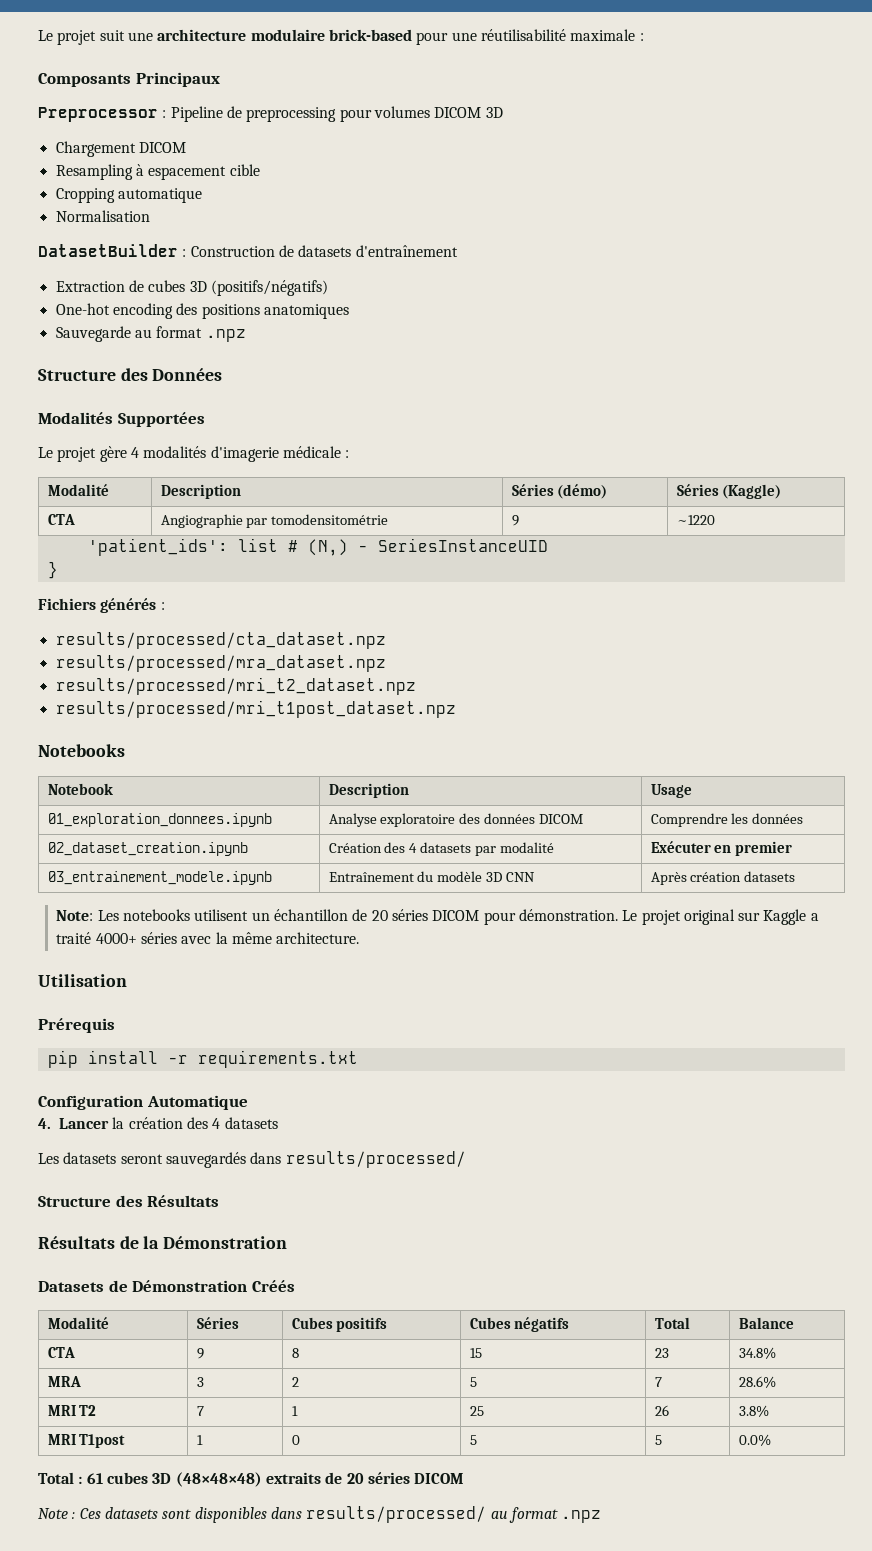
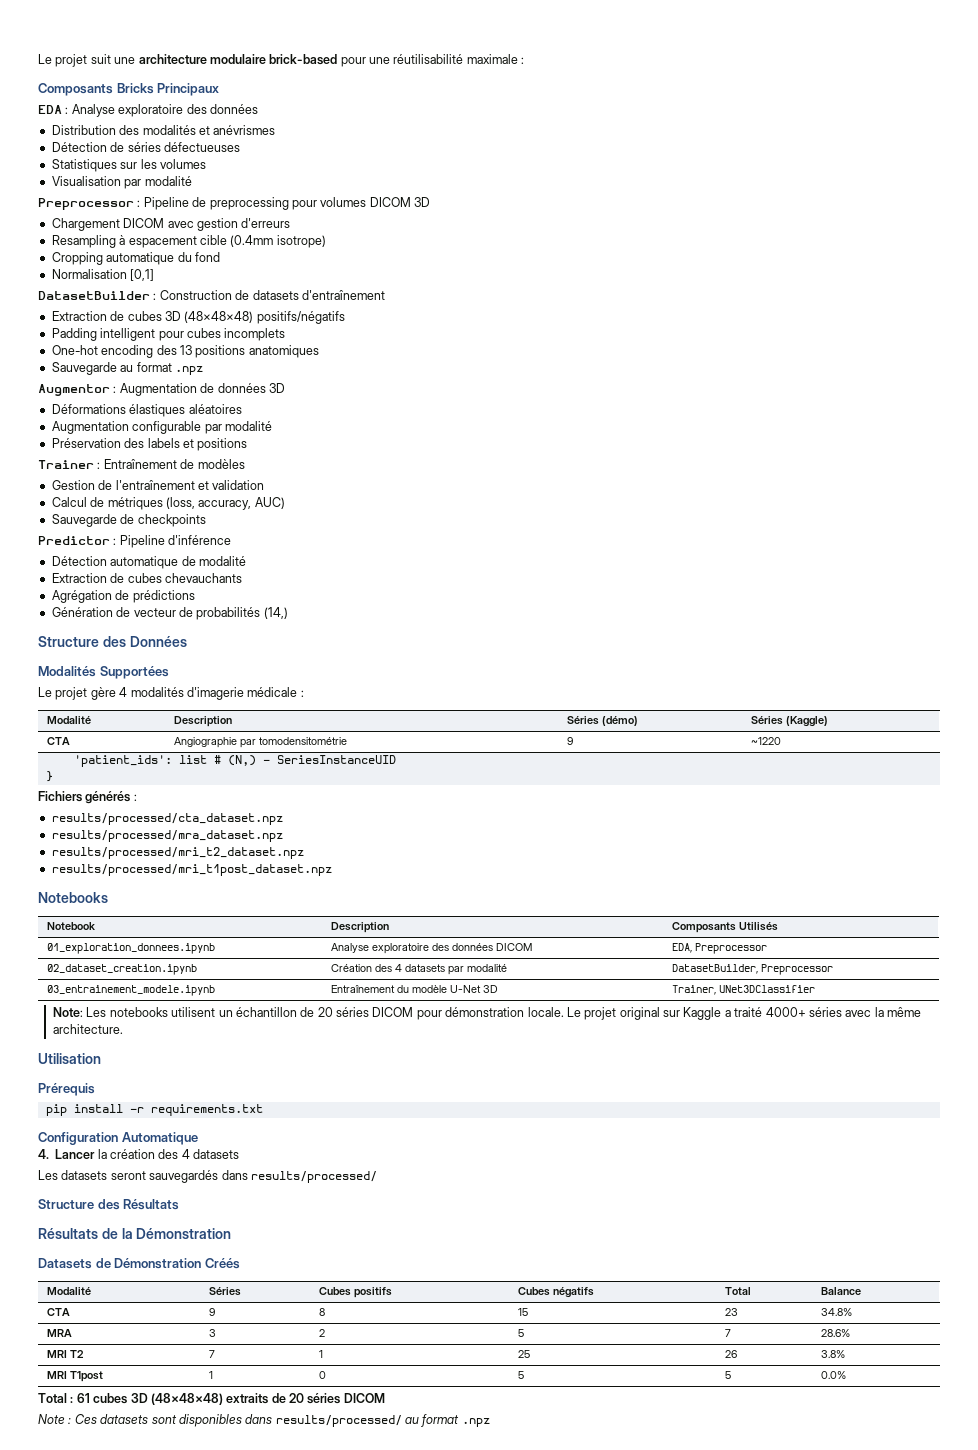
- Composants Principaux
+ Composants Bricks Principaux
+ EDA : Analyse exploratoire des données
+ Distribution des modalités et anévrismes
+ Détection de séries défectueuses
+ Statistiques sur les volumes
+ Visualisation par modalité
- Chargement DICOM
+ Chargement DICOM avec gestion d'erreurs
- Resampling à espacement cible
+ Resampling à espacement cible (0.4mm isotrope)
- Cropping automatique
+ Cropping automatique du fond
- Normalisation
+ Normalisation [0,1]
- Extraction de cubes 3D (positifs/négatifs)
+ Extraction de cubes 3D (48×48×48) positifs/négatifs
+ Padding intelligent pour cubes incomplets
- One-hot encoding des positions anatomiques
+ One-hot encoding des 13 positions anatomiques
+ Augmentor : Augmentation de données 3D
+ Déformations élastiques aléatoires
+ Augmentation configurable par modalité
+ Préservation des labels et positions
+ Trainer : Entraînement de modèles
+ Gestion de l'entraînement et validation
+ Calcul de métriques (loss, accuracy, AUC)
+ Sauvegarde de checkpoints
+ Predictor : Pipeline d'inférence
+ Détection automatique de modalité
+ Extraction de cubes chevauchants
+ Agrégation de prédictions
+ Génération de vecteur de probabilités (14,)
- Notebook | Description | Usage
+ Notebook | Description | Composants Utilisés
- 01_exploration_donnees.ipynb | Analyse exploratoire des données DICOM | Comprendre les données
+ 01_exploration_donnees.ipynb | Analyse exploratoire des données DICOM | EDA, Preprocessor
- 02_dataset_creation.ipynb | Création des 4 datasets par modalité | Exécuter en premier
+ 02_dataset_creation.ipynb | Création des 4 datasets par modalité | DatasetBuilder, Preprocessor
- 03_entrainement_modele.ipynb | Entraînement du modèle 3D CNN | Après création datasets
+ 03_entrainement_modele.ipynb | Entraînement du modèle U-Net 3D | Trainer, UNet3DClassifier
- Note: Les notebooks utilisent un échantillon de 20 séries DICOM pour démonstration.
+ Note: Les notebooks utilisent un échantillon de 20 séries DICOM pour démonstration locale.

